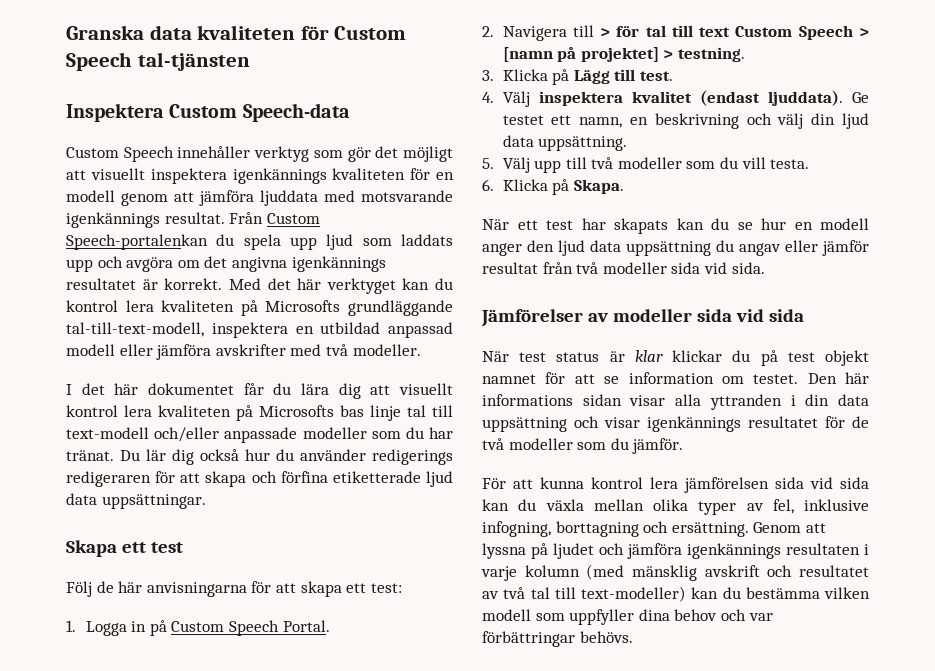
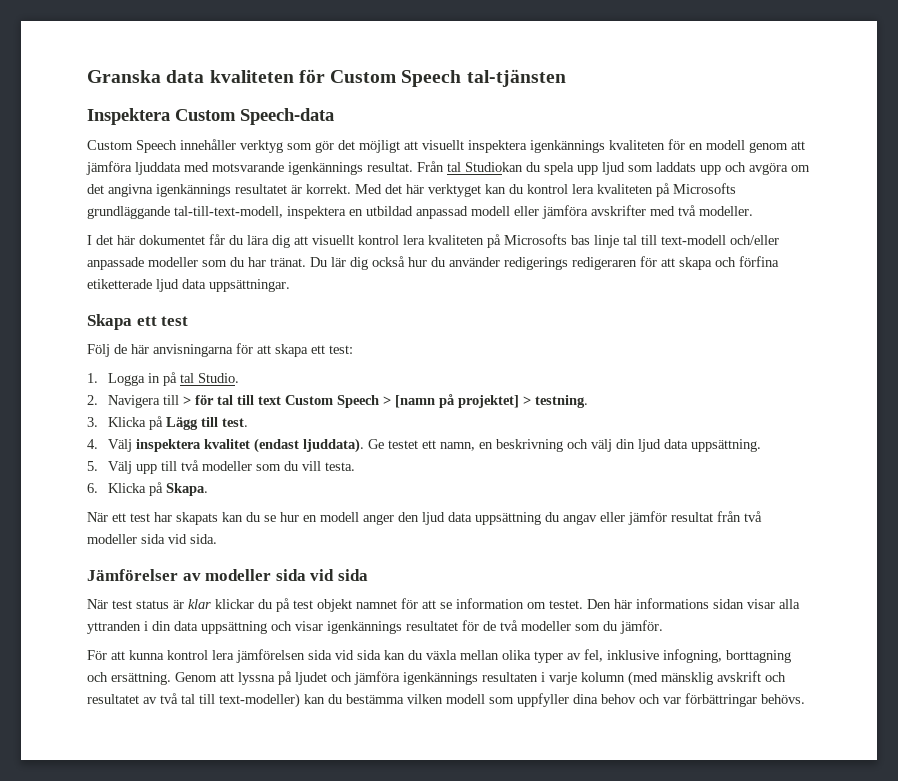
- Från Custom Speech-portalenkan du spela upp ljud som laddats upp och avgöra om det angivna igenkännings resultatet är korrekt.
+ Från tal Studiokan du spela upp ljud som laddats upp och avgöra om det angivna igenkännings resultatet är korrekt.
- 1. Logga in på Custom Speech Portal.
+ 1. Logga in på tal Studio.

